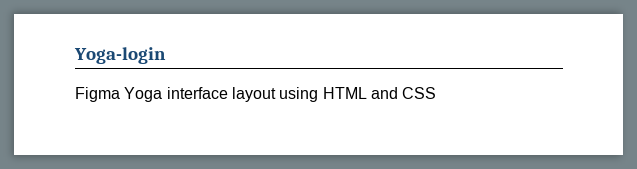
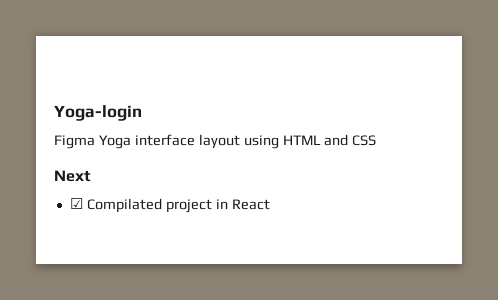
+ Next
+ ☑ Compilated project in React

